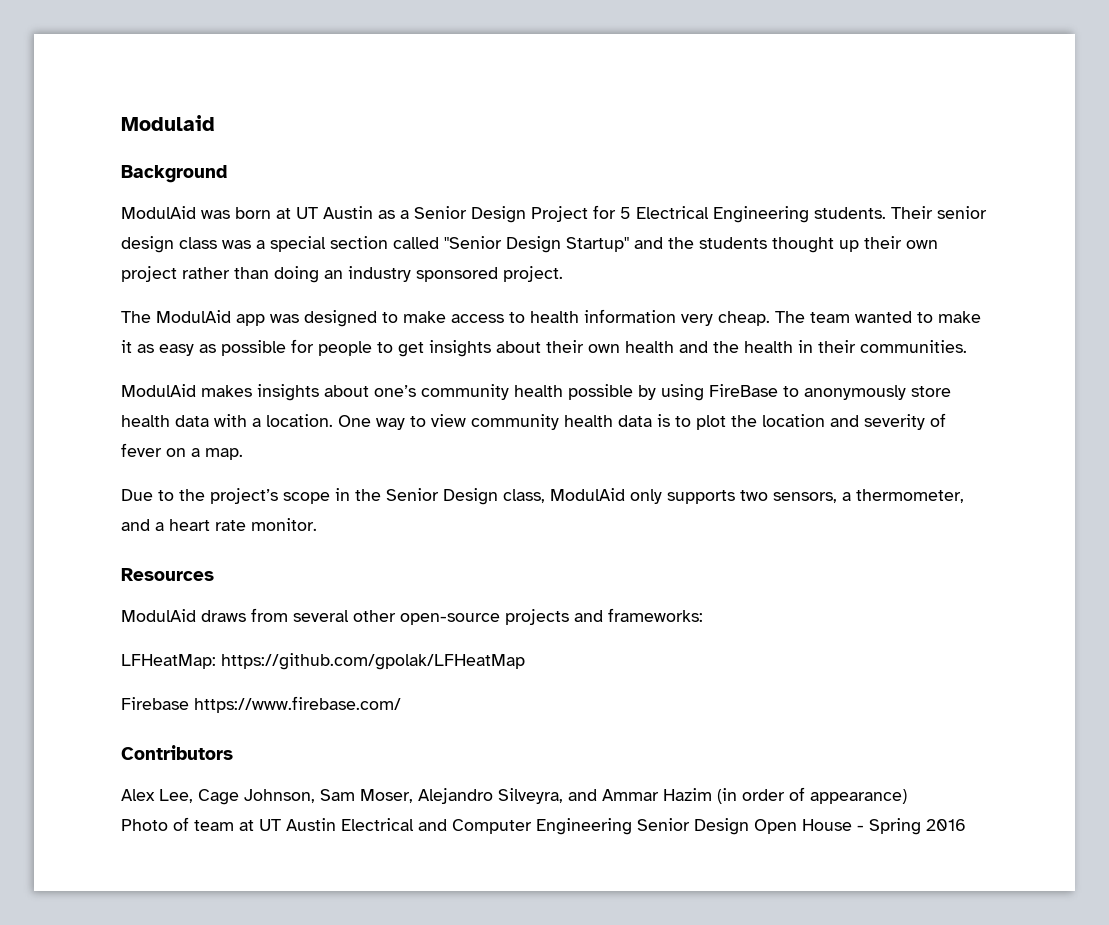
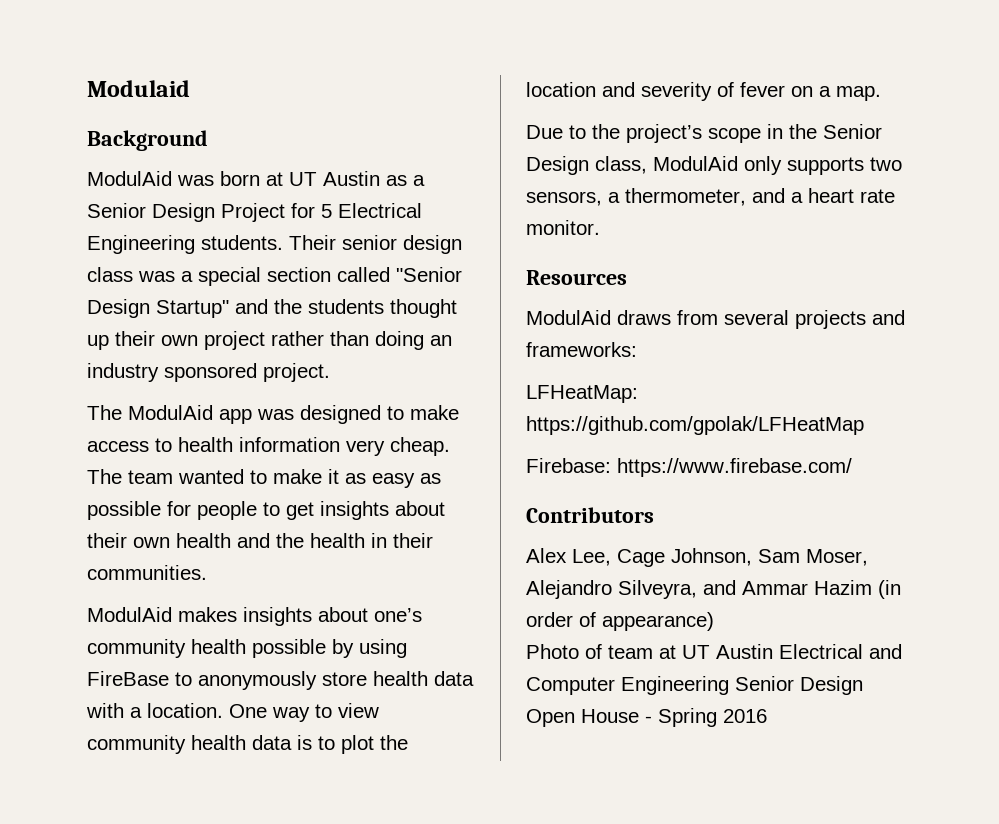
- ModulAid draws from several other open-source projects and frameworks:
+ ModulAid draws from several projects and frameworks:
- Firebase https://www.firebase.com/
+ Firebase: https://www.firebase.com/

